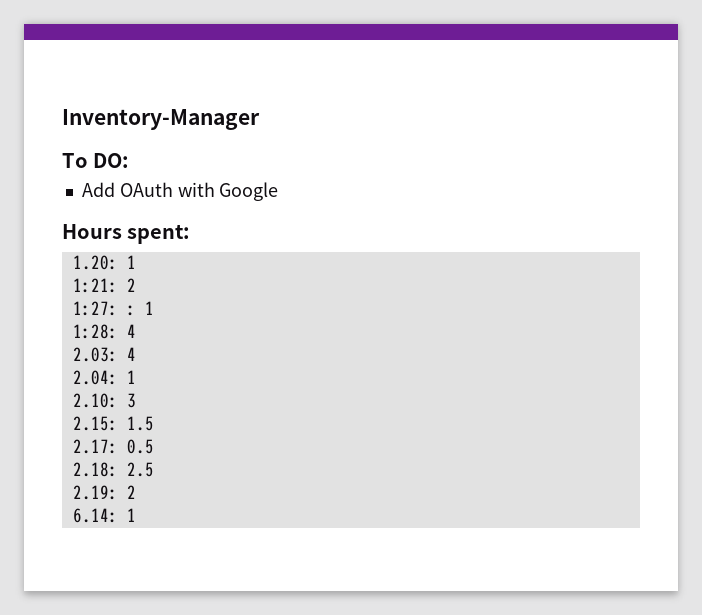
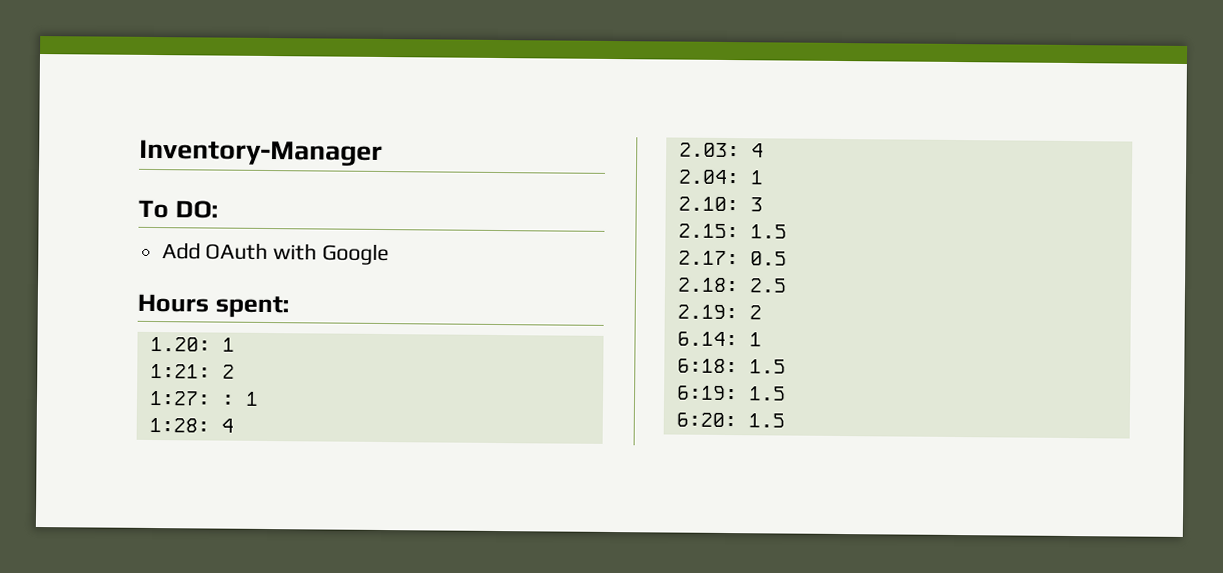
+ 6:18: 1.5
+ 6:19: 1.5
+ 6:20: 1.5

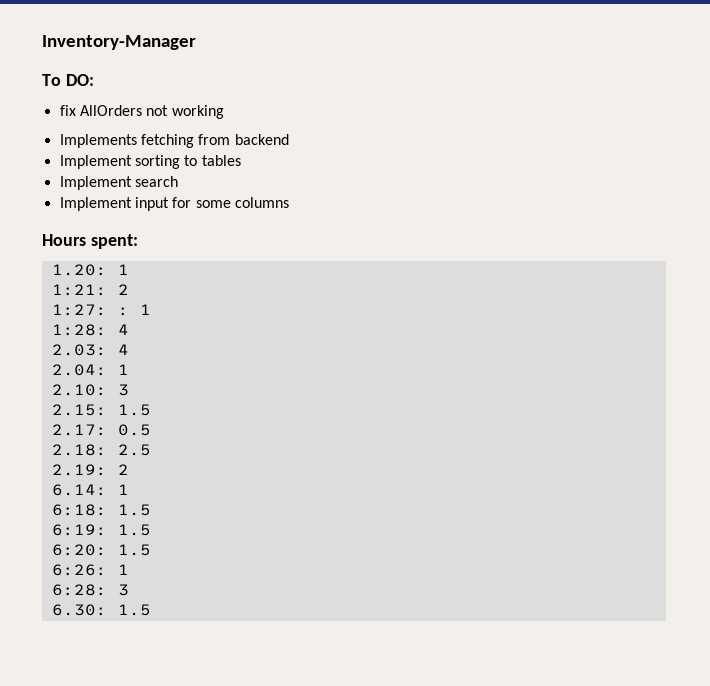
- Add OAuth with Google
+ fix AllOrders not working
+ Implements fetching from backend
+ Implement sorting to tables
+ Implement search
+ Implement input for some columns
+ 6:26: 1
+ 6:28: 3
+ 6.30: 1.5

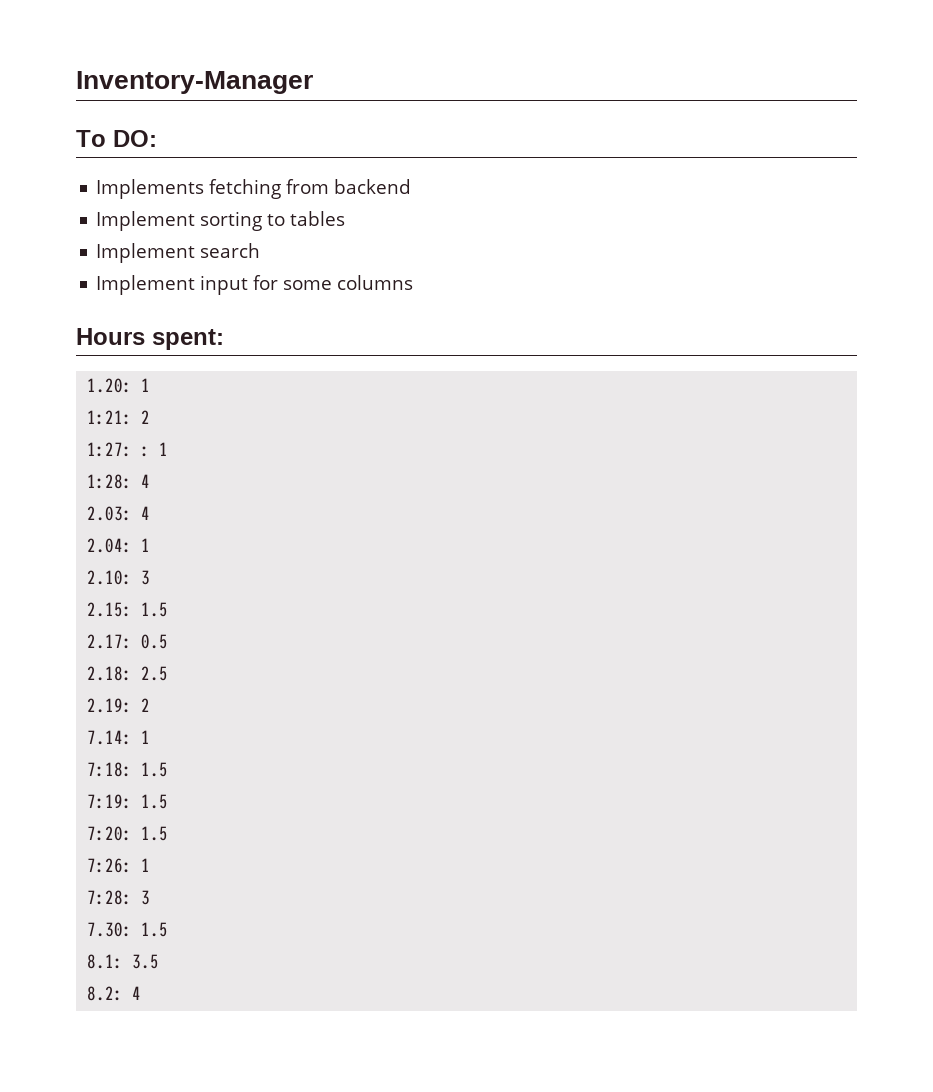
- fix AllOrders not working
- 6.14: 1
- 6:18: 1.5
- 6:19: 1.5
- 6:20: 1.5
- 6:26: 1
- 6:28: 3
- 6.30: 1.5
+ 7.14: 1
+ 7:18: 1.5
+ 7:19: 1.5
+ 7:20: 1.5
+ 7:26: 1
+ 7:28: 3
+ 7.30: 1.5
+ 8.1: 3.5
+ 8.2: 4

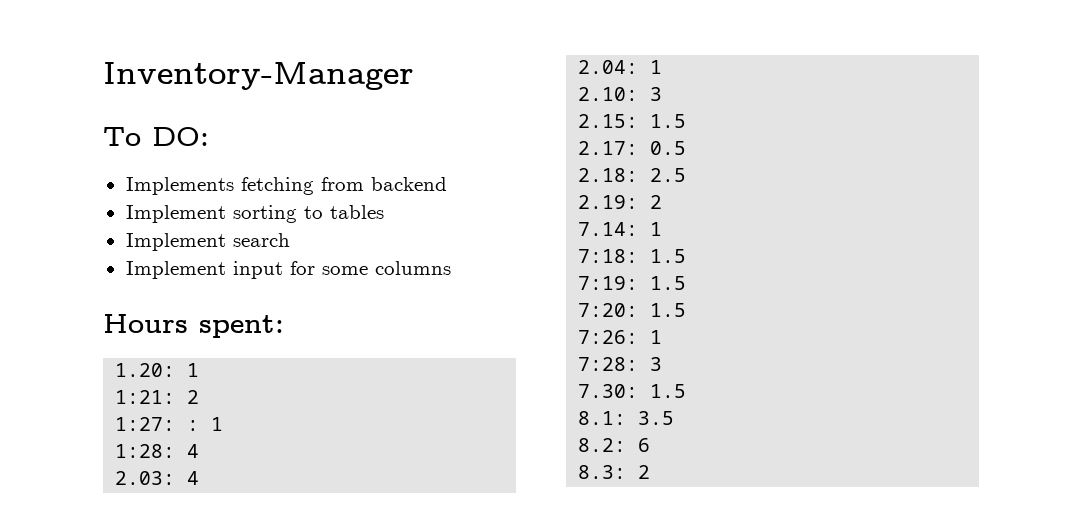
- 8.2: 4
+ 8.2: 6
+ 8.3: 2

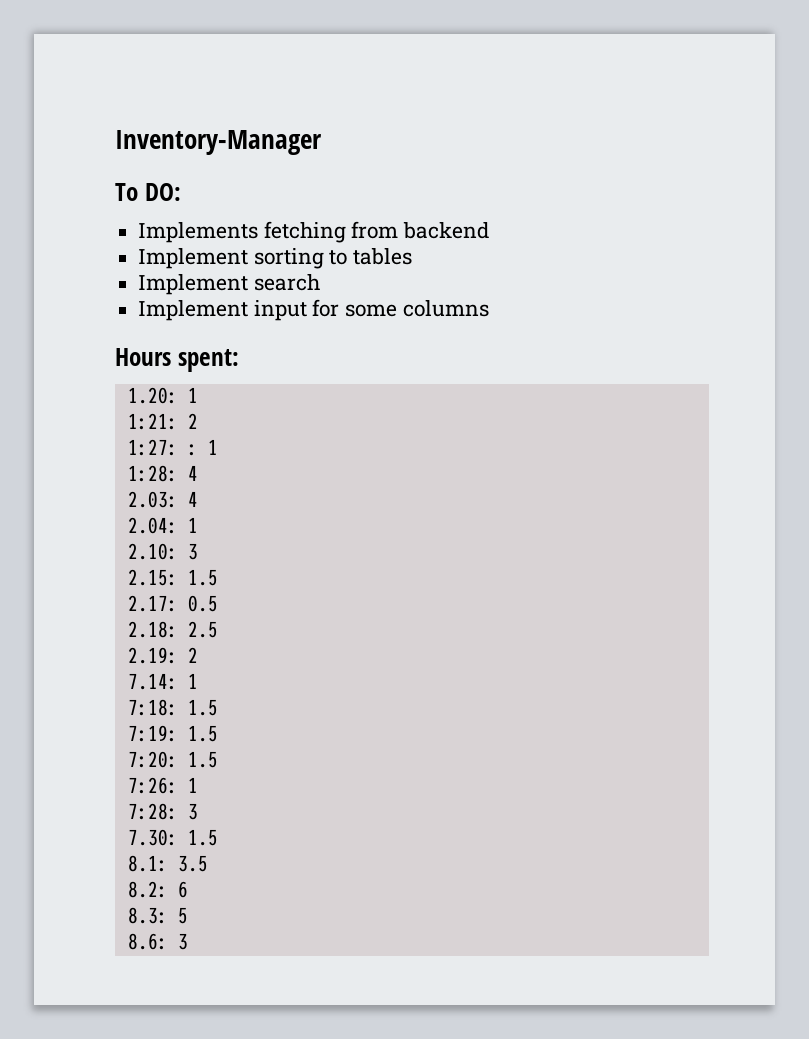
- 8.3: 2
+ 8.3: 5
+ 8.6: 3

